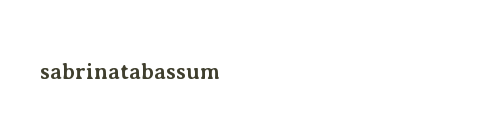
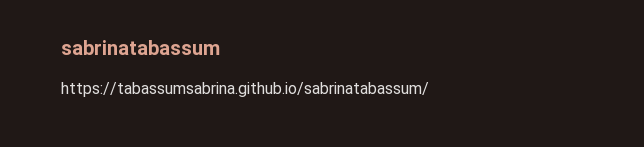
+ https://tabassumsabrina.github.io/sabrinatabassum/

